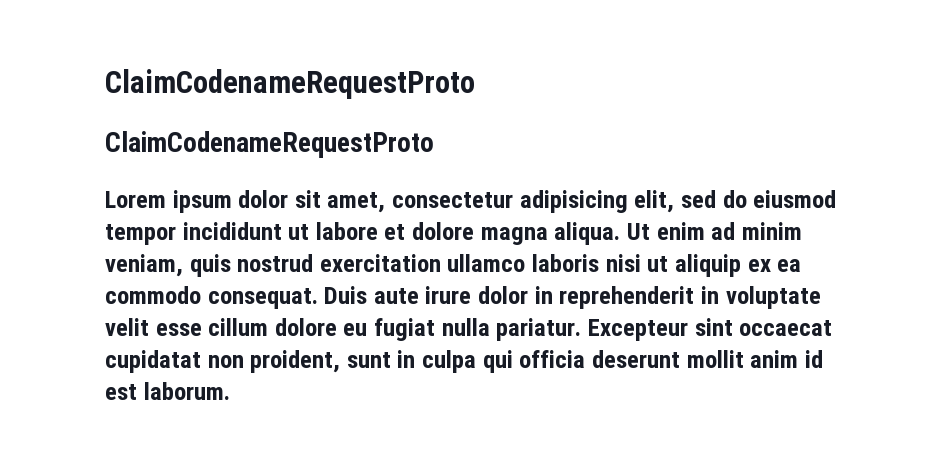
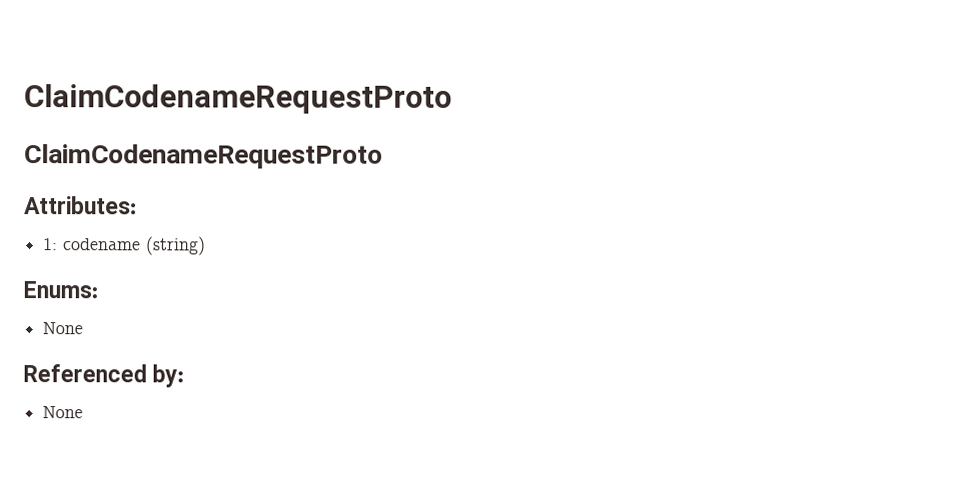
- Lorem ipsum dolor sit amet, consectetur adipisicing elit, sed do eiusmod tempor incididunt ut labore et dolore magna aliqua. Ut enim ad minim veniam, quis nostrud exercitation ullamco laboris nisi ut aliquip ex ea commodo consequat. Duis aute irure dolor in reprehenderit in voluptate velit esse cillum dolore eu fugiat nulla pariatur. Excepteur sint occaecat cupidatat non proident, sunt in culpa qui officia deserunt mollit anim id est laborum.
+ Attributes:
+ 1: codename (string)
+ Enums:
+ None
+ Referenced by:
+ None

